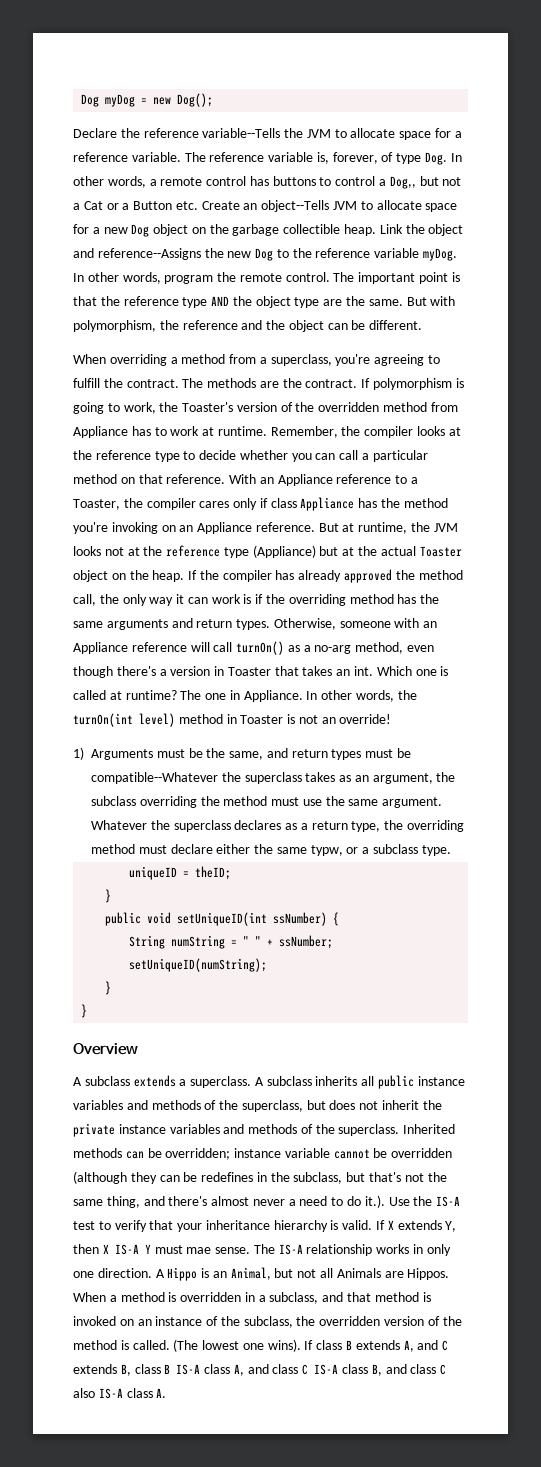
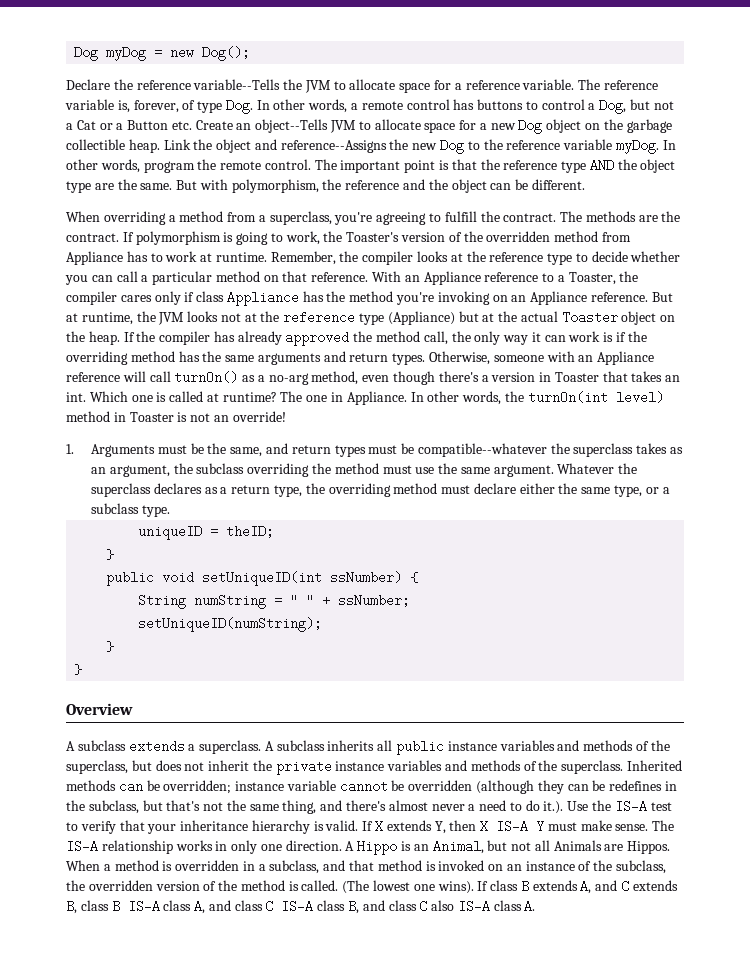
- The reference variable is, forever, of type Dog. In other words, a remote control has buttons to control a Dog,, but not a Cat or a Button etc. Create an object--Tells JVM to allocate space for a new Dog object on the garbage collectible heap.
+ The reference variable is, forever, of type Dog. In other words, a remote control has buttons to control a Dog, but not a Cat or a Button etc. Create an object--Tells JVM to allocate space for a new Dog object on the garbage collectible heap.
- 1) Arguments must be the same, and return types must be compatible--Whatever the superclass takes as an argument, the subclass overriding the method must use the same argument.
+ 1. Arguments must be the same, and return types must be compatible--whatever the superclass takes as an argument, the subclass overriding the method must use the same argument.
- Whatever the superclass declares as a return type, the overriding method must declare either the same typw, or a subclass type.
+ Whatever the superclass declares as a return type, the overriding method must declare either the same type, or a subclass type.
- If X extends Y, then X IS-A Y must mae sense.
+ If X extends Y, then X IS-A Y must make sense.

